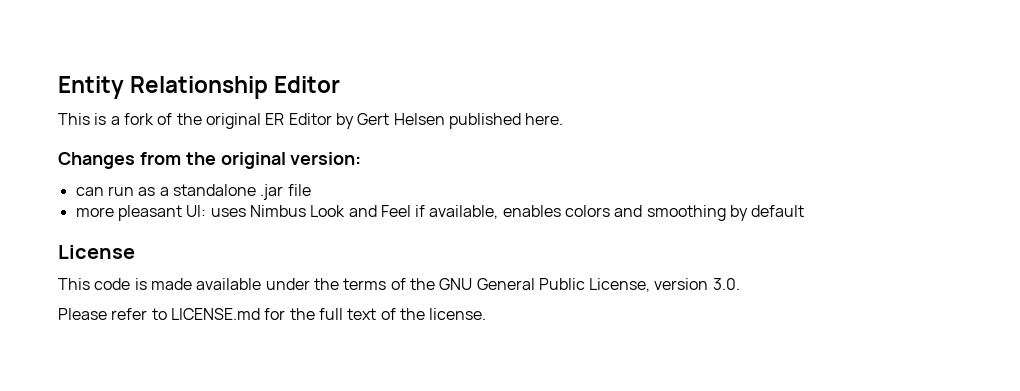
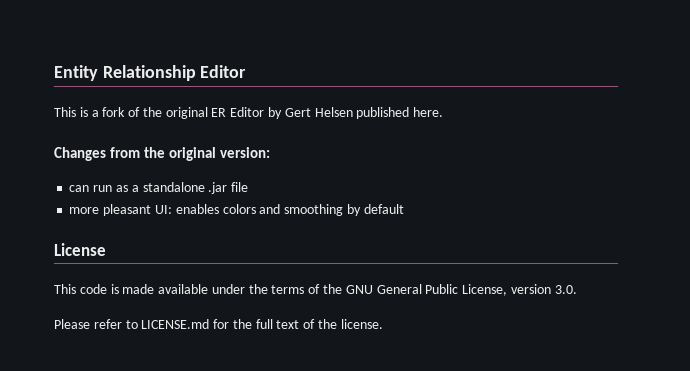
- more pleasant UI: uses Nimbus Look and Feel if available, enables colors and smoothing by default
+ more pleasant UI: enables colors and smoothing by default

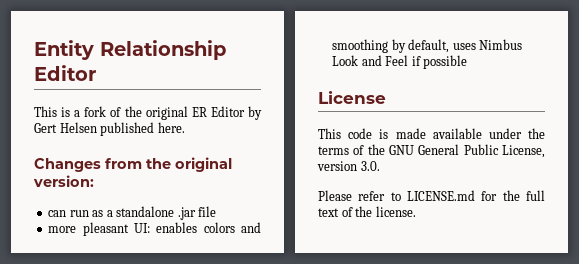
- more pleasant UI: enables colors and smoothing by default
+ more pleasant UI: enables colors and smoothing by default, uses Nimbus Look and Feel if possible

